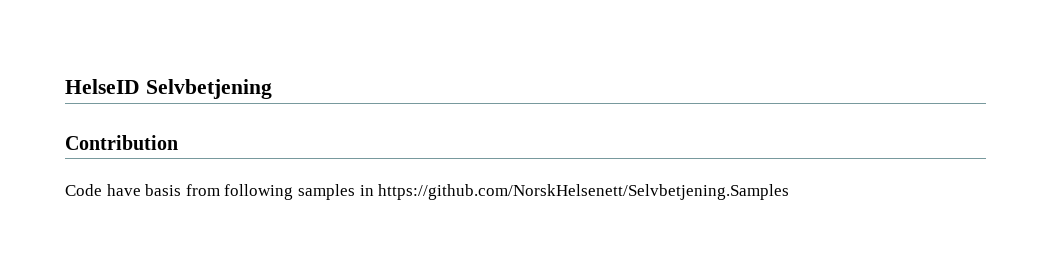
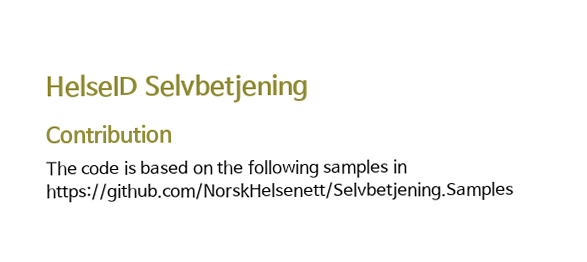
- Code have basis from following samples in https://github.com/NorskHelsenett/Selvbetjening.Samples
+ The code is based on the following samples in https://github.com/NorskHelsenett/Selvbetjening.Samples

